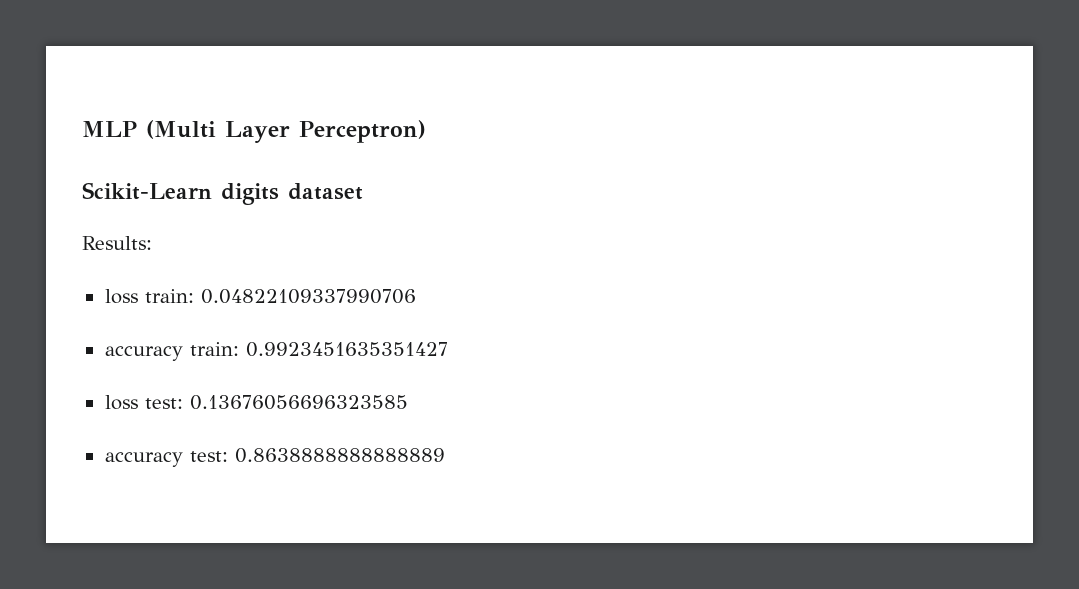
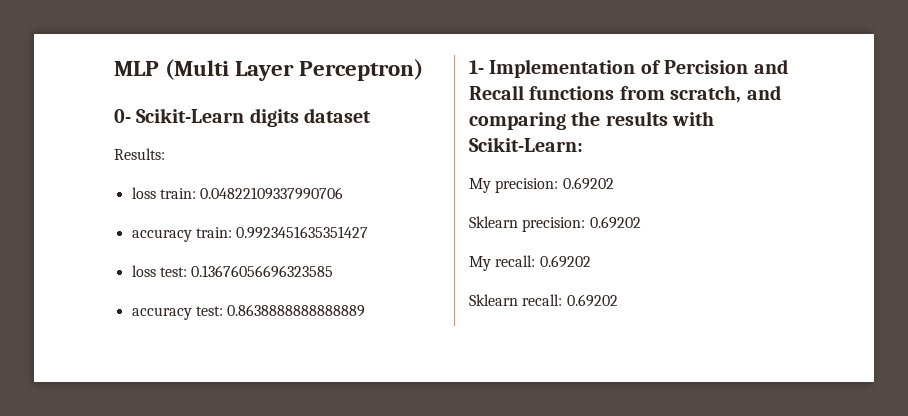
- Scikit-Learn digits dataset
+ 0- Scikit-Learn digits dataset
+ 1- Implementation of Percision and Recall functions from scratch, and comparing the results with Scikit-Learn:
+ My precision: 0.69202
+ Sklearn precision: 0.69202
+ My recall: 0.69202
+ Sklearn recall: 0.69202

